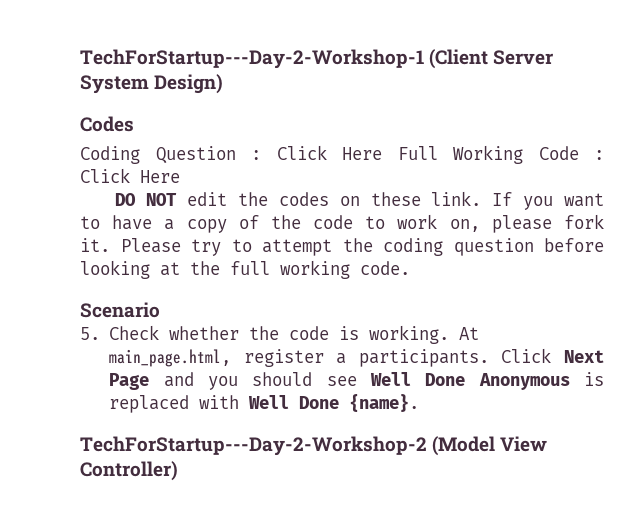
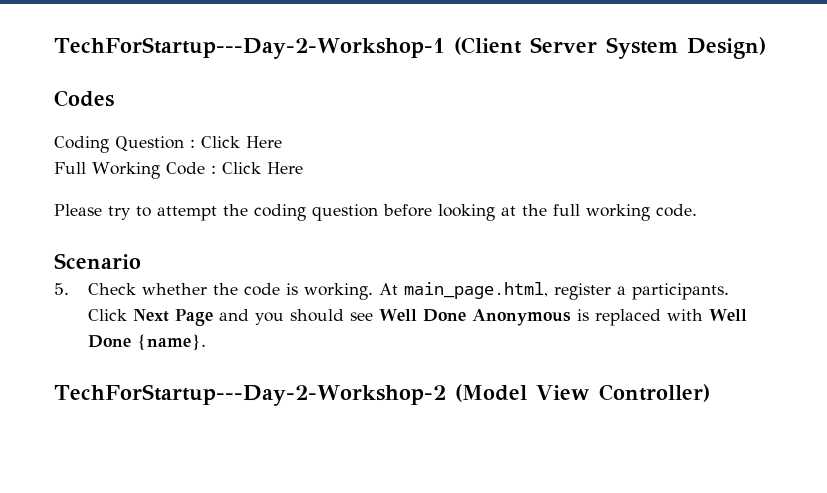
- Coding Question : Click Here Full Working Code : Click Here
+ Coding Question : Click Here
+ Full Working Code : Click Here
- DO NOT edit the codes on these link. If you want to have a copy of the code to work on, please fork it.

